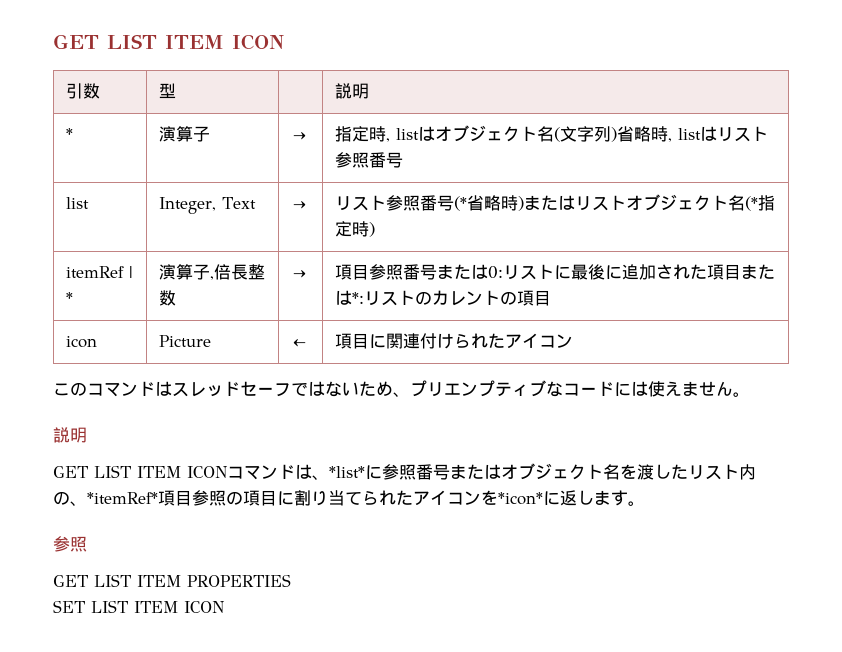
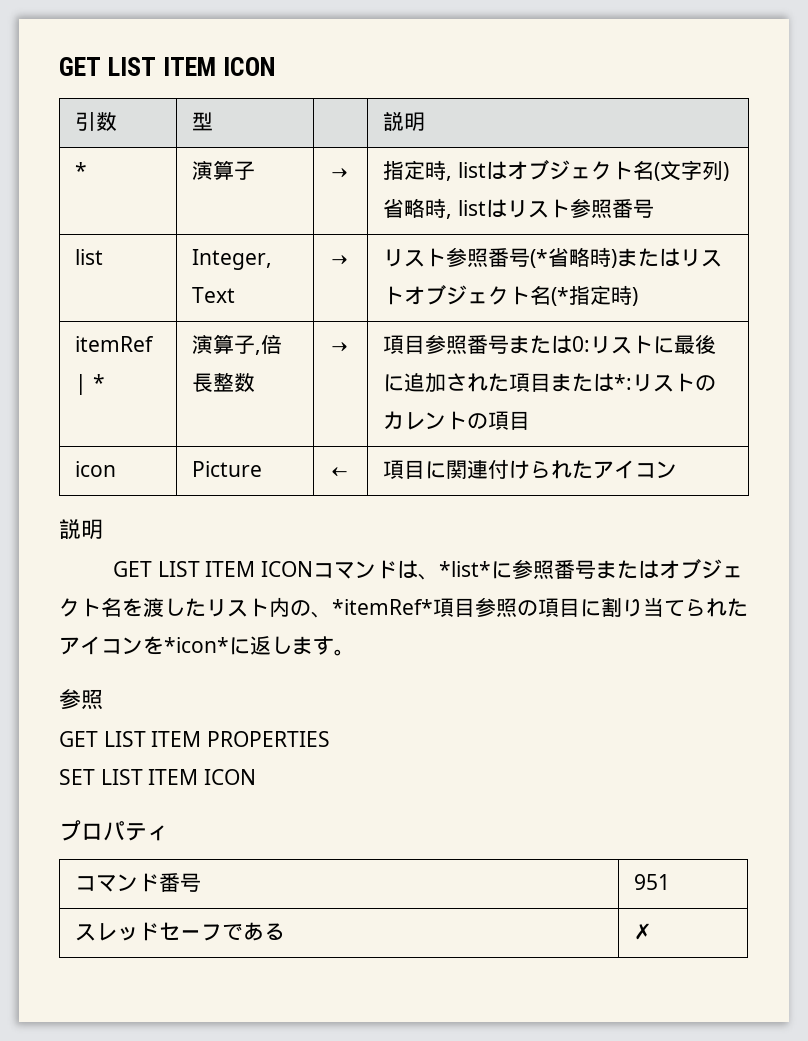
- このコマンドはスレッドセーフではないため、プリエンプティブなコードには使えません。
+ プロパティ
+ コマンド番号 | 951
+ スレッドセーフである | ✗

